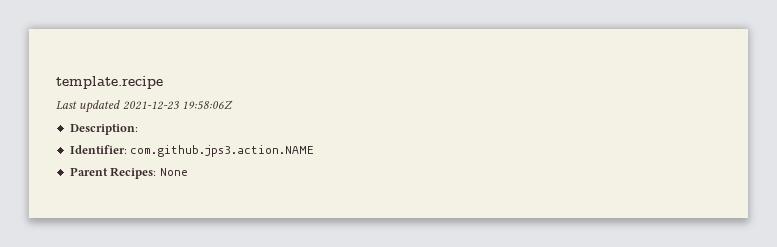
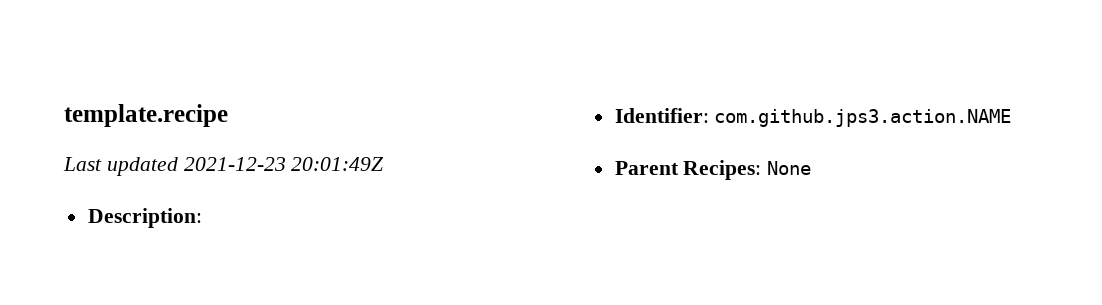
- Last updated 2021-12-23 19:58:06Z
+ Last updated 2021-12-23 20:01:49Z

